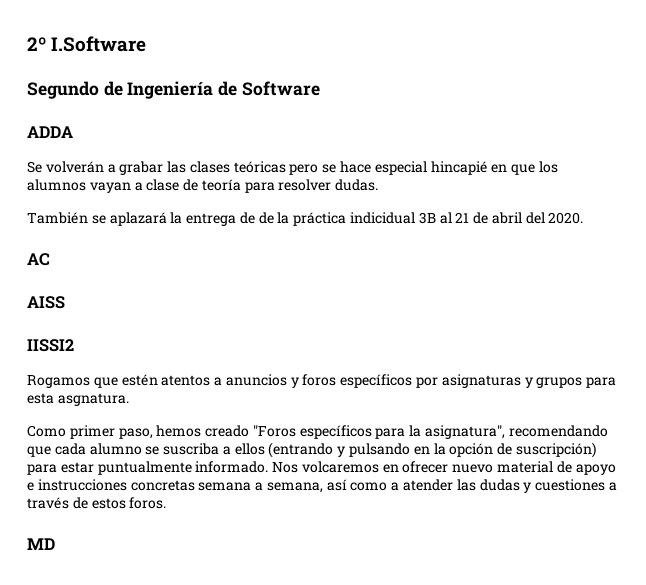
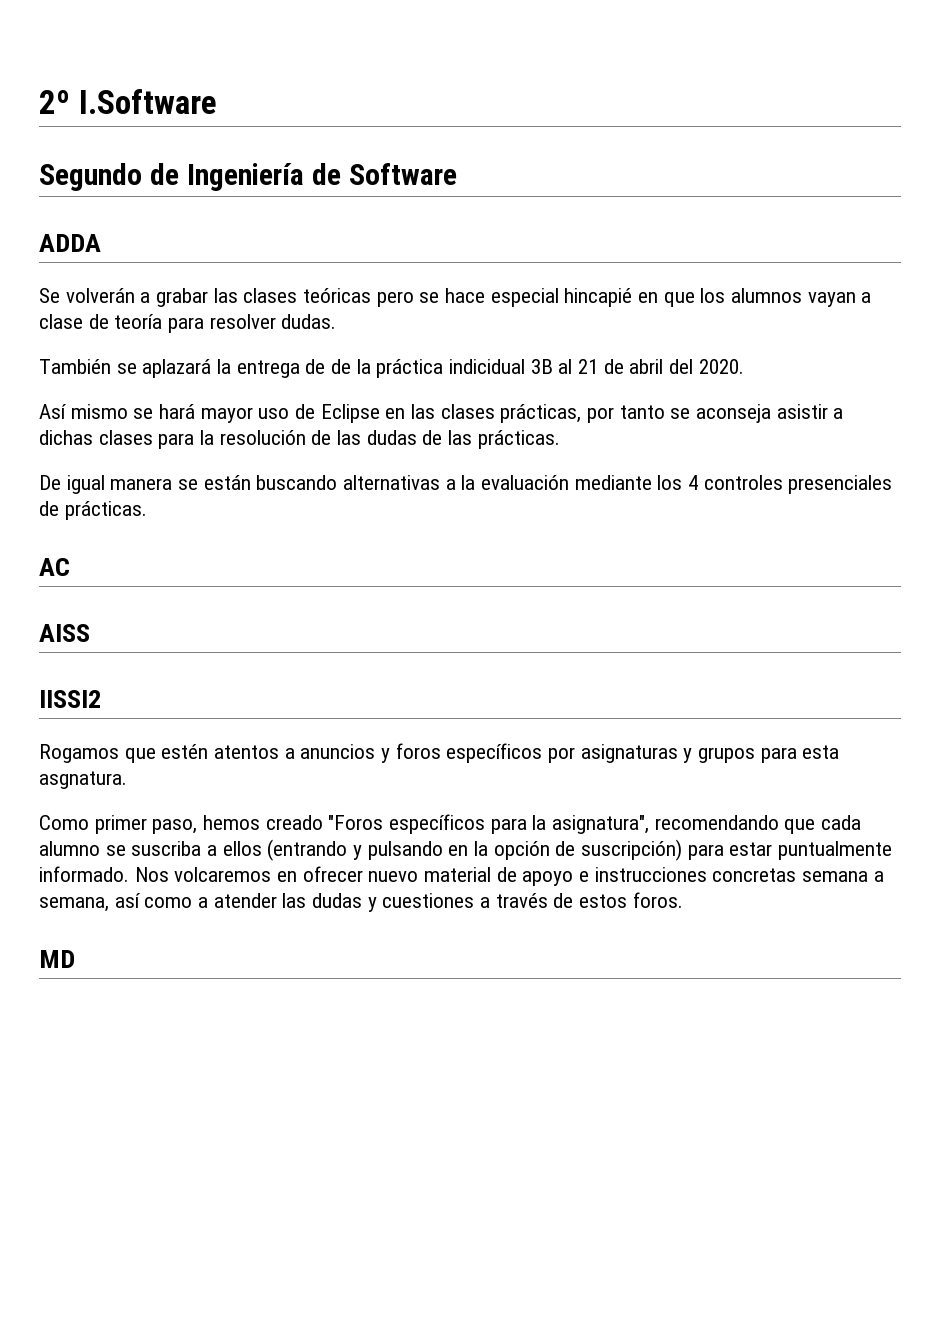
+ Así mismo se hará mayor uso de Eclipse en las clases prácticas, por tanto se aconseja asistir a dichas clases para la resolución de las dudas de las prácticas.
+ De igual manera se están buscando alternativas a la evaluación mediante los 4 controles presenciales de prácticas.

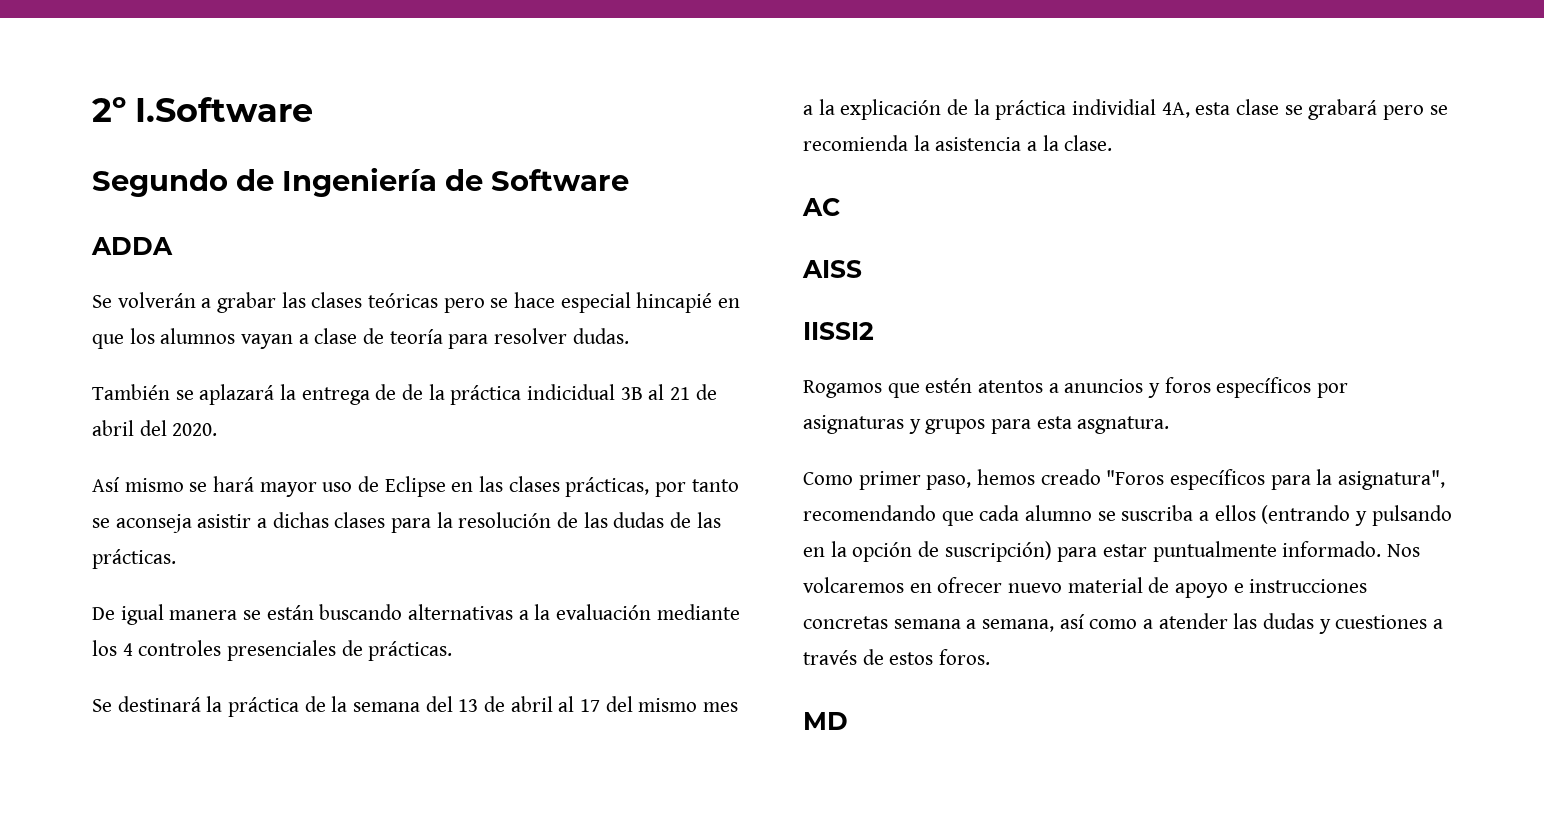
+ Se destinará la práctica de la semana del 13 de abril al 17 del mismo mes a la explicación de la práctica individial 4A, esta clase se grabará pero se recomienda la asistencia a la clase.

